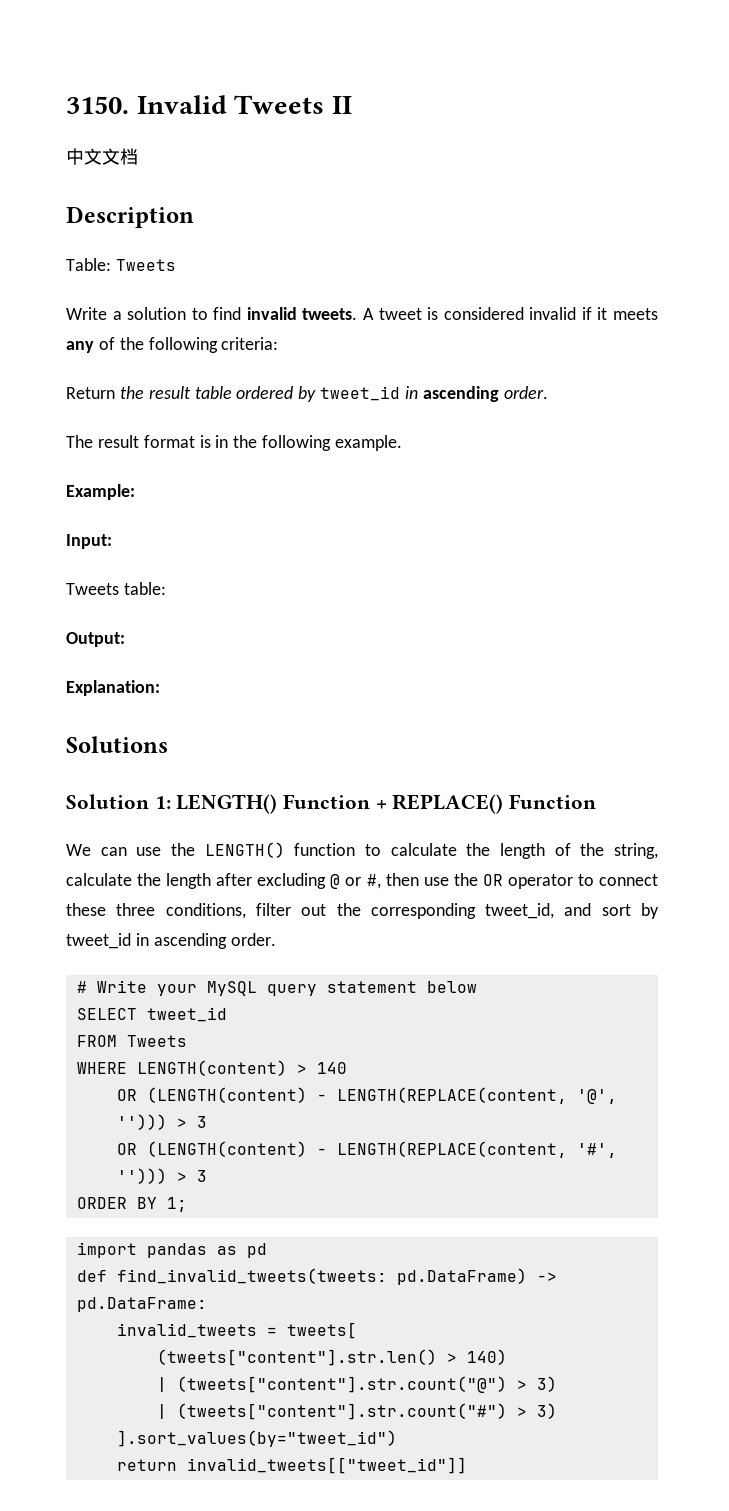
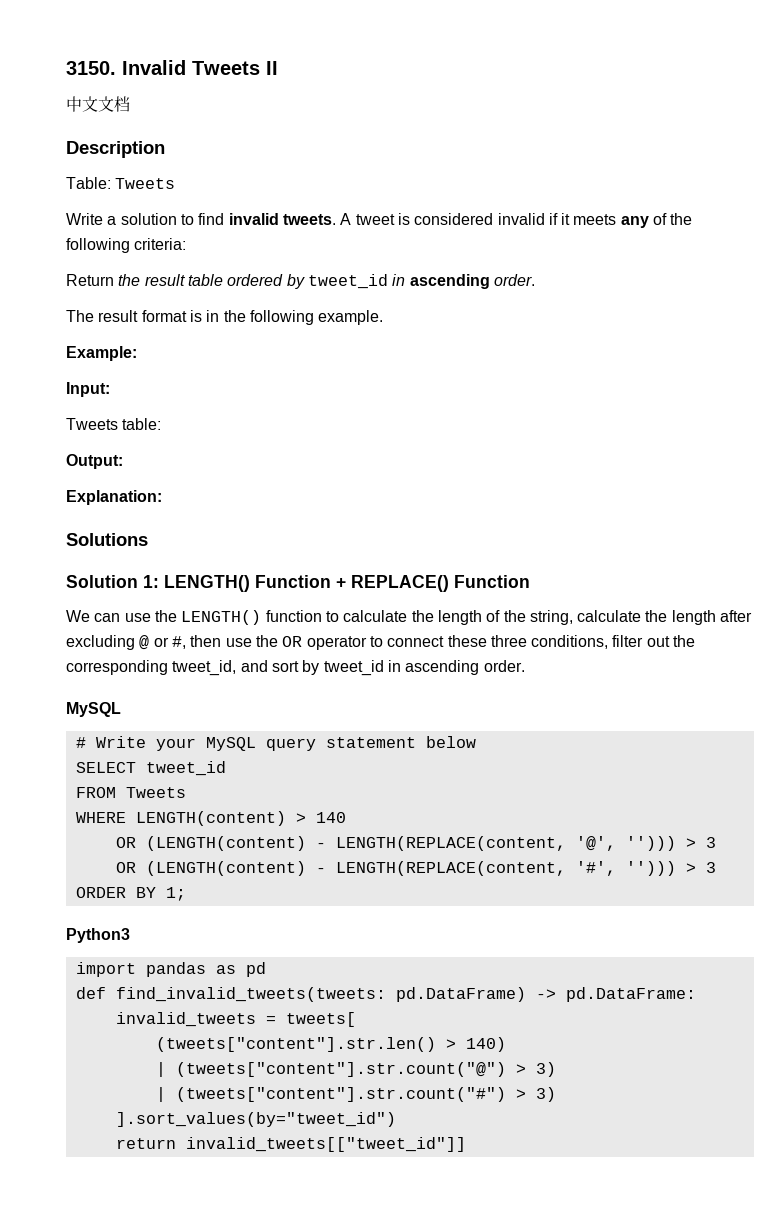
  We can use the LENGTH() function to calculate the length of the string, calculate the length after excluding @ or #, then use the OR operator to connect these three conditions, filter out the corresponding tweet_id, and sort by tweet_id in ascending order.
+ MySQL
+ Python3

